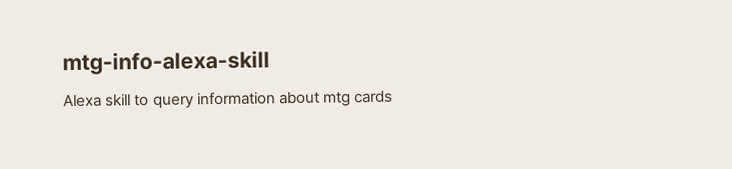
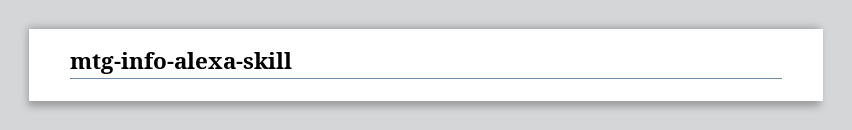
- Alexa skill to query information about mtg cards

